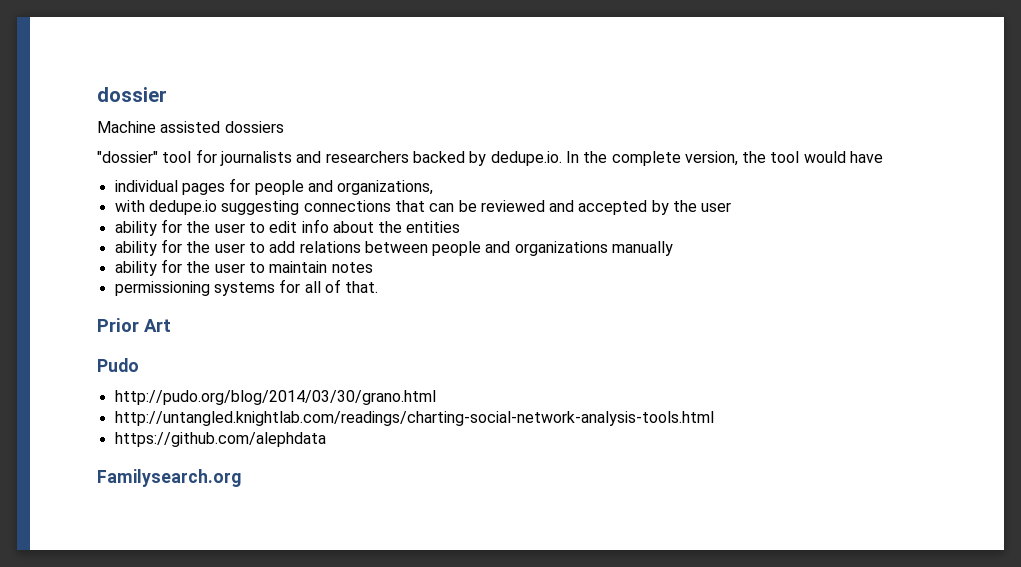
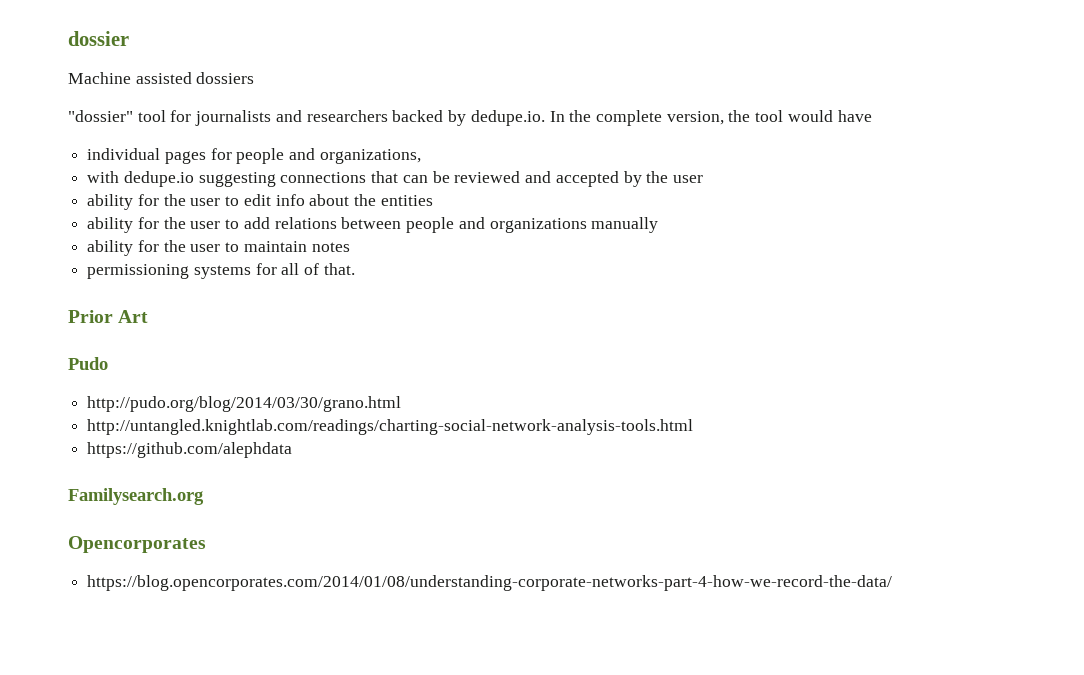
+ Opencorporates
+ https://blog.opencorporates.com/2014/01/08/understanding-corporate-networks-part-4-how-we-record-the-data/

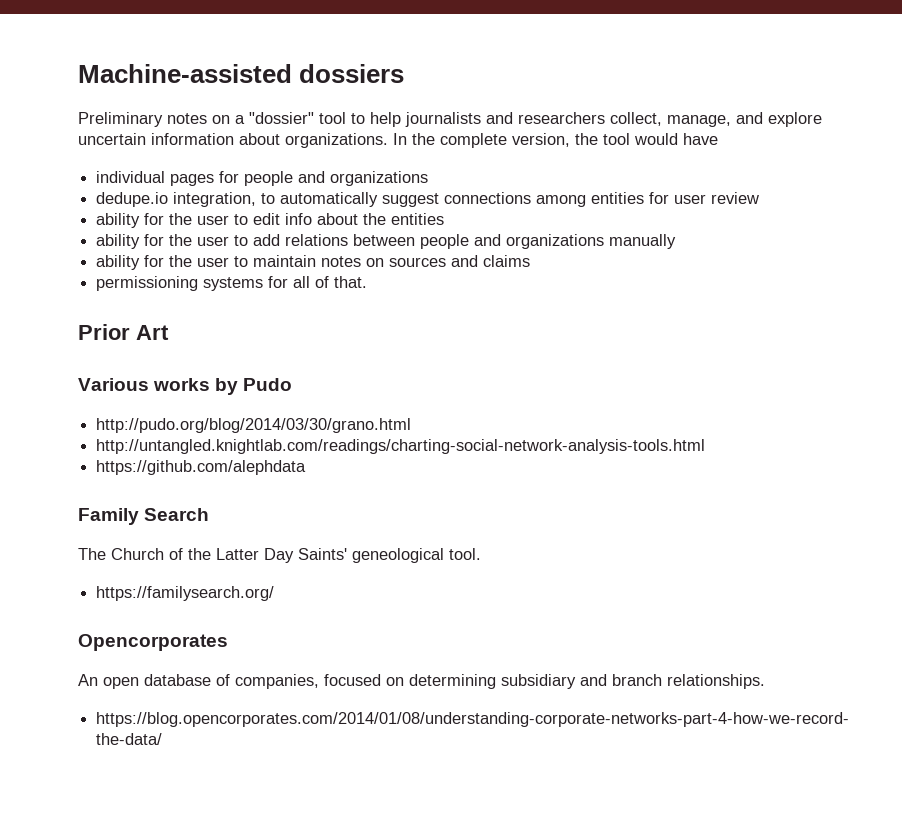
- dossier
- Machine assisted dossiers
- "dossier" tool for journalists and researchers backed by dedupe.io. In the complete version, the tool would have
+ Machine-assisted dossiers
+ Preliminary notes on a "dossier" tool to help journalists and researchers collect, manage, and explore uncertain information about organizations. In the complete version, the tool would have
- individual pages for people and organizations,
- with dedupe.io suggesting connections that can be reviewed and accepted by the user
+ individual pages for people and organizations
+ dedupe.io integration, to automatically suggest connections among entities for user review
- ability for the user to maintain notes
+ ability for the user to maintain notes on sources and claims
- Pudo
+ Various works by Pudo
- Familysearch.org
+ Family Search
+ The Church of the Latter Day Saints' geneological tool.
+ https://familysearch.org/
  Opencorporates
+ An open database of companies, focused on determining subsidiary and branch relationships.

